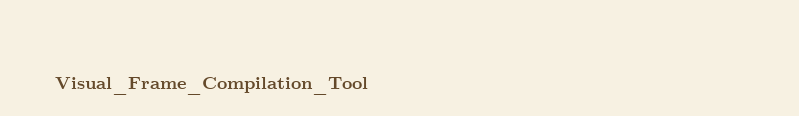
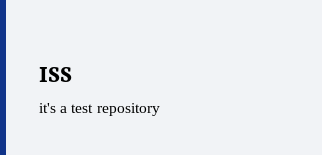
- Visual_Frame_Compilation_Tool
+ ISS
+ it's a test repository

